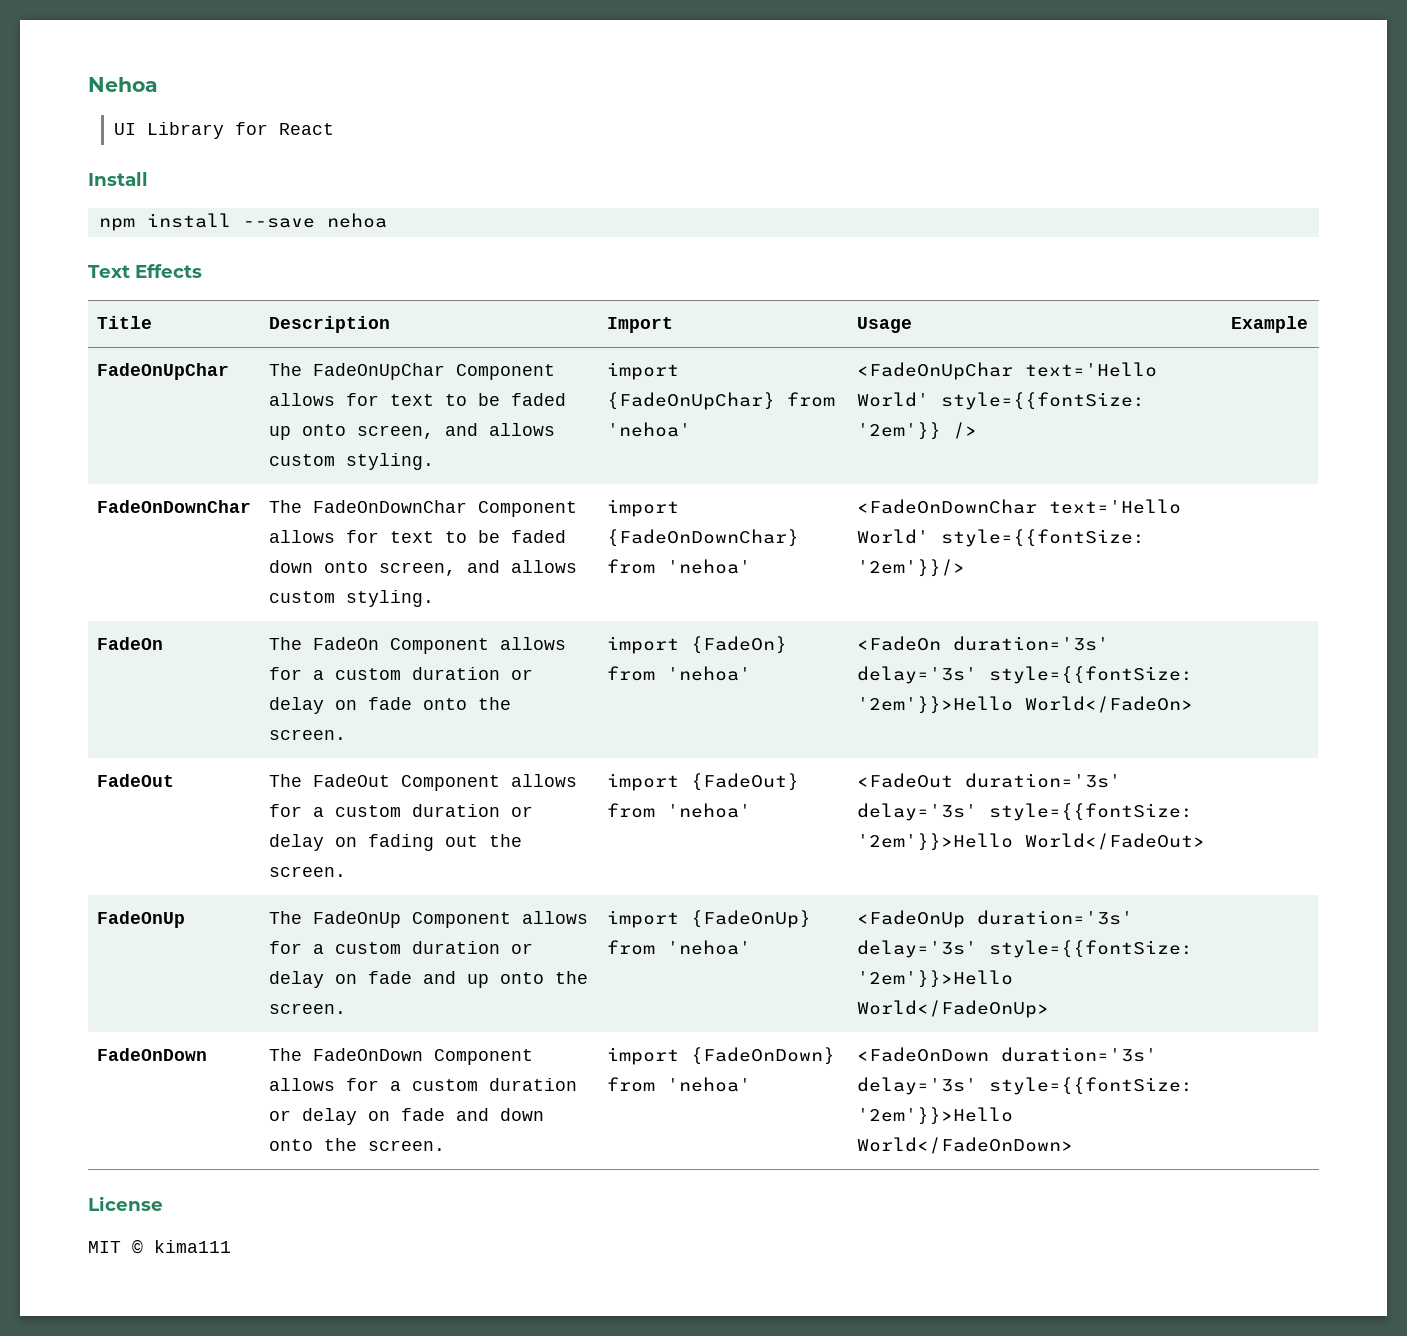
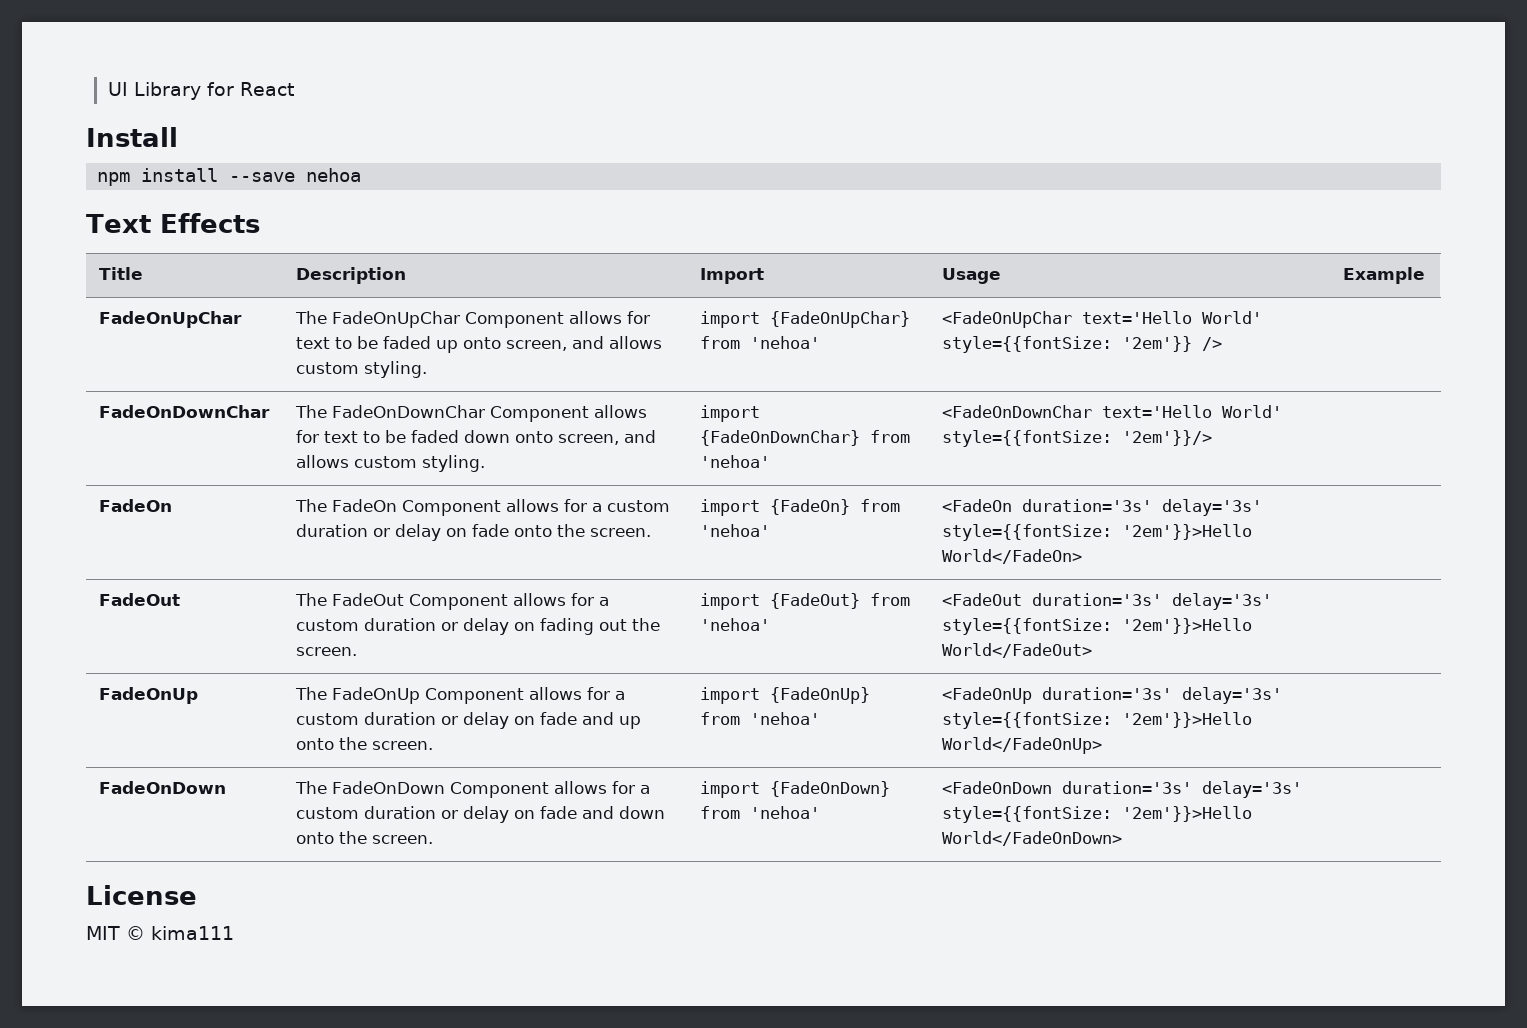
- Nehoa

